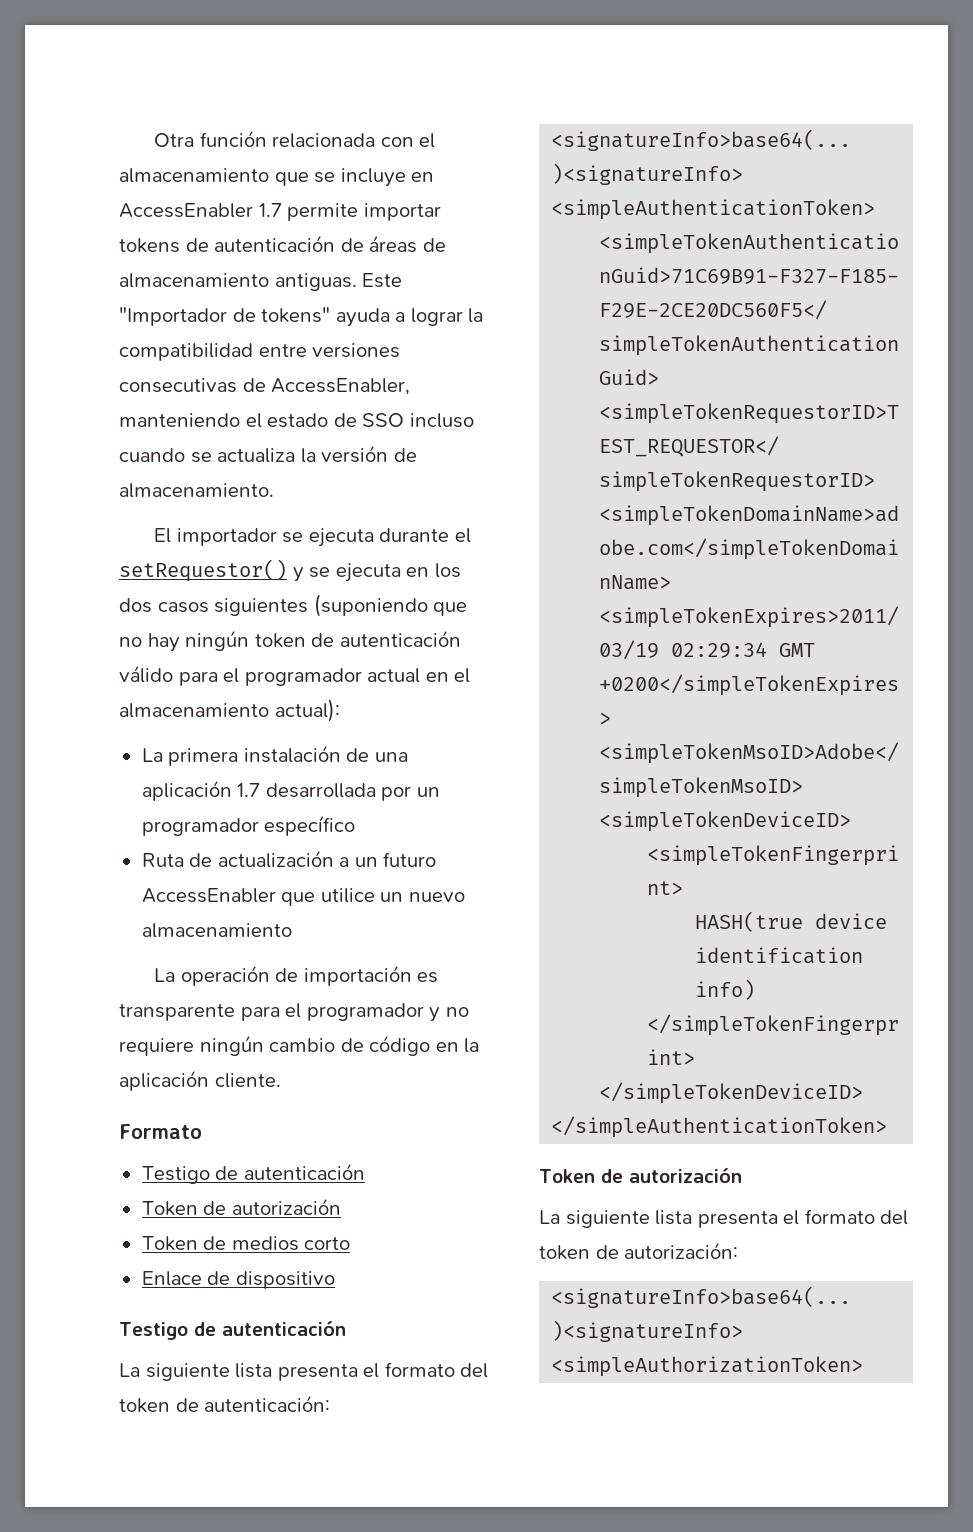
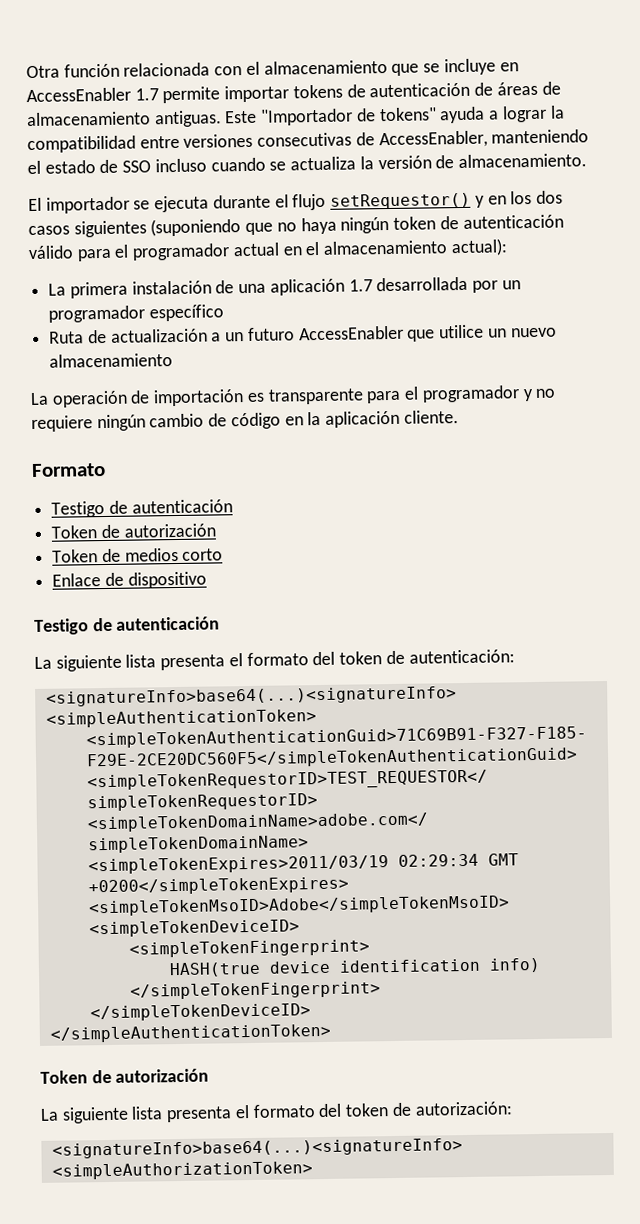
- El importador se ejecuta durante el setRequestor() y se ejecuta en los dos casos siguientes (suponiendo que no hay ningún token de autenticación válido para el programador actual en el almacenamiento actual):
+ El importador se ejecuta durante el flujo setRequestor() y en los dos casos siguientes (suponiendo que no haya ningún token de autenticación válido para el programador actual en el almacenamiento actual):

